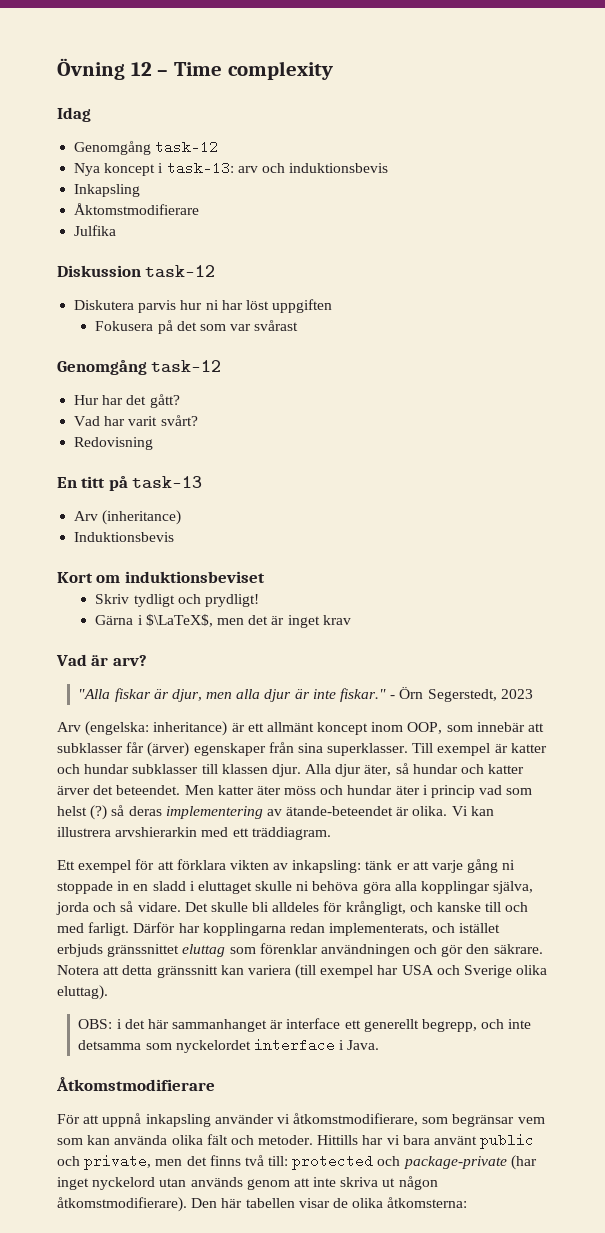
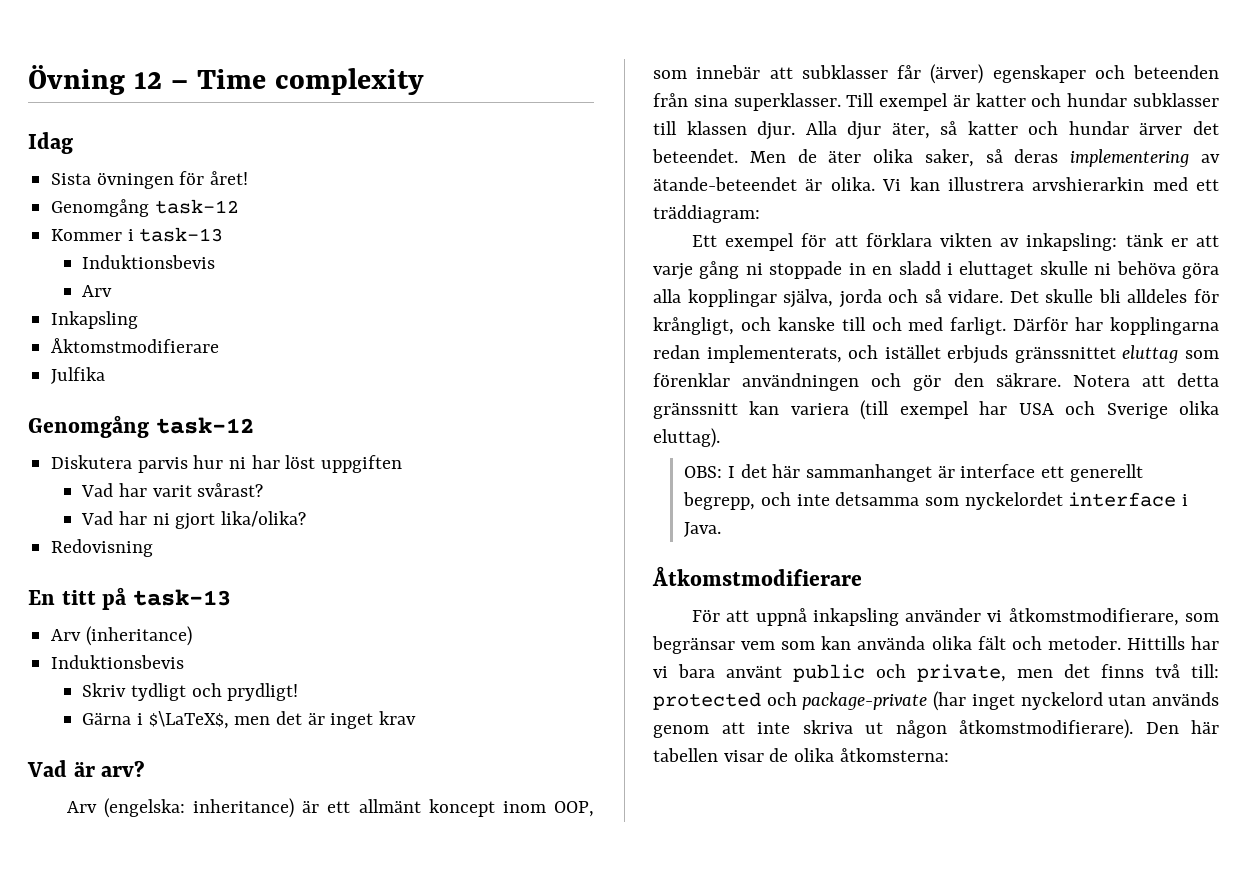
  Idag
+ Sista övningen för året!
  Genomgång task-12
- Nya koncept i task-13: arv och induktionsbevis
+ Kommer i task-13
+ Induktionsbevis
+ Arv
  Julfika
- Diskussion task-12
+ Genomgång task-12
- Fokusera på det som var svårast
- Genomgång task-12
- Hur har det gått?
- Vad har varit svårt?
+ Vad har varit svårast?
+ Vad har ni gjort lika/olika?
- Kort om induktionsbeviset
- "Alla fiskar är djur, men alla djur är inte fiskar." - Örn Segerstedt, 2023
- Arv (engelska: inheritance) är ett allmänt koncept inom OOP, som innebär att subklasser får (ärver) egenskaper från sina superklasser.
+ Arv (engelska: inheritance) är ett allmänt koncept inom OOP, som innebär att subklasser får (ärver) egenskaper och beteenden från sina superklasser.
- Alla djur äter, så hundar och katter ärver det beteendet.
+ Alla djur äter, så katter och hundar ärver det beteendet.
- Men katter äter möss och hundar äter i princip vad som helst (?) så deras implementering av ätande-beteendet är olika.
+ Men de äter olika saker, så deras implementering av ätande-beteendet är olika.
- Vi kan illustrera arvshierarkin med ett träddiagram.
+ Vi kan illustrera arvshierarkin med ett träddiagram:
- OBS: i det här sammanhanget är interface ett generellt begrepp, och inte detsamma som nyckelordet interface i Java.
+ OBS: I det här sammanhanget är interface ett generellt begrepp, och inte detsamma som nyckelordet interface i Java.

